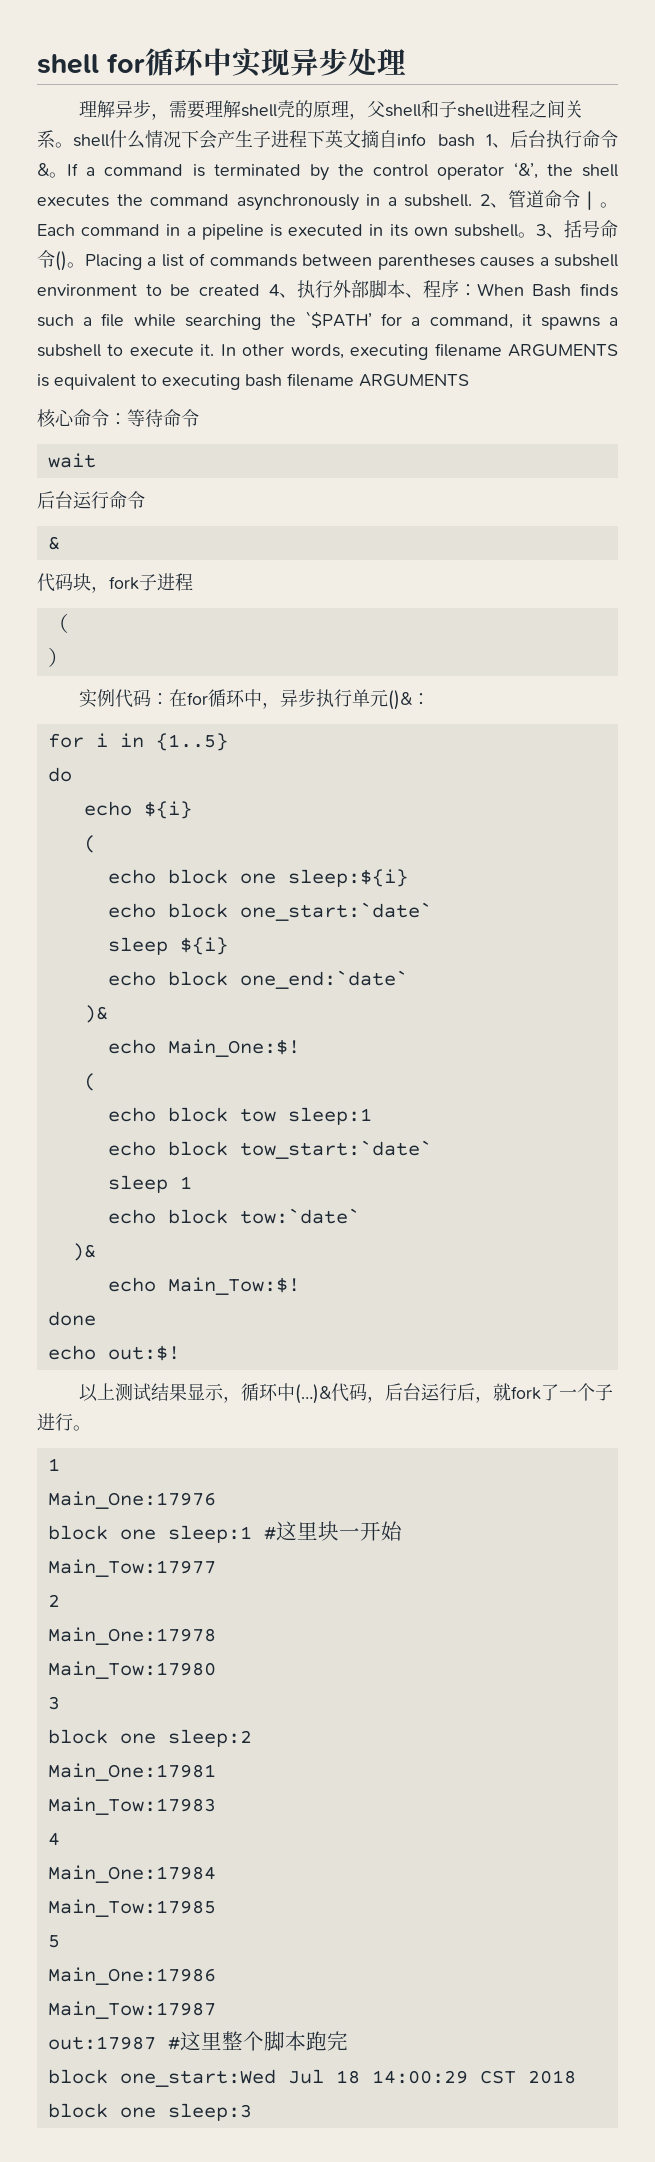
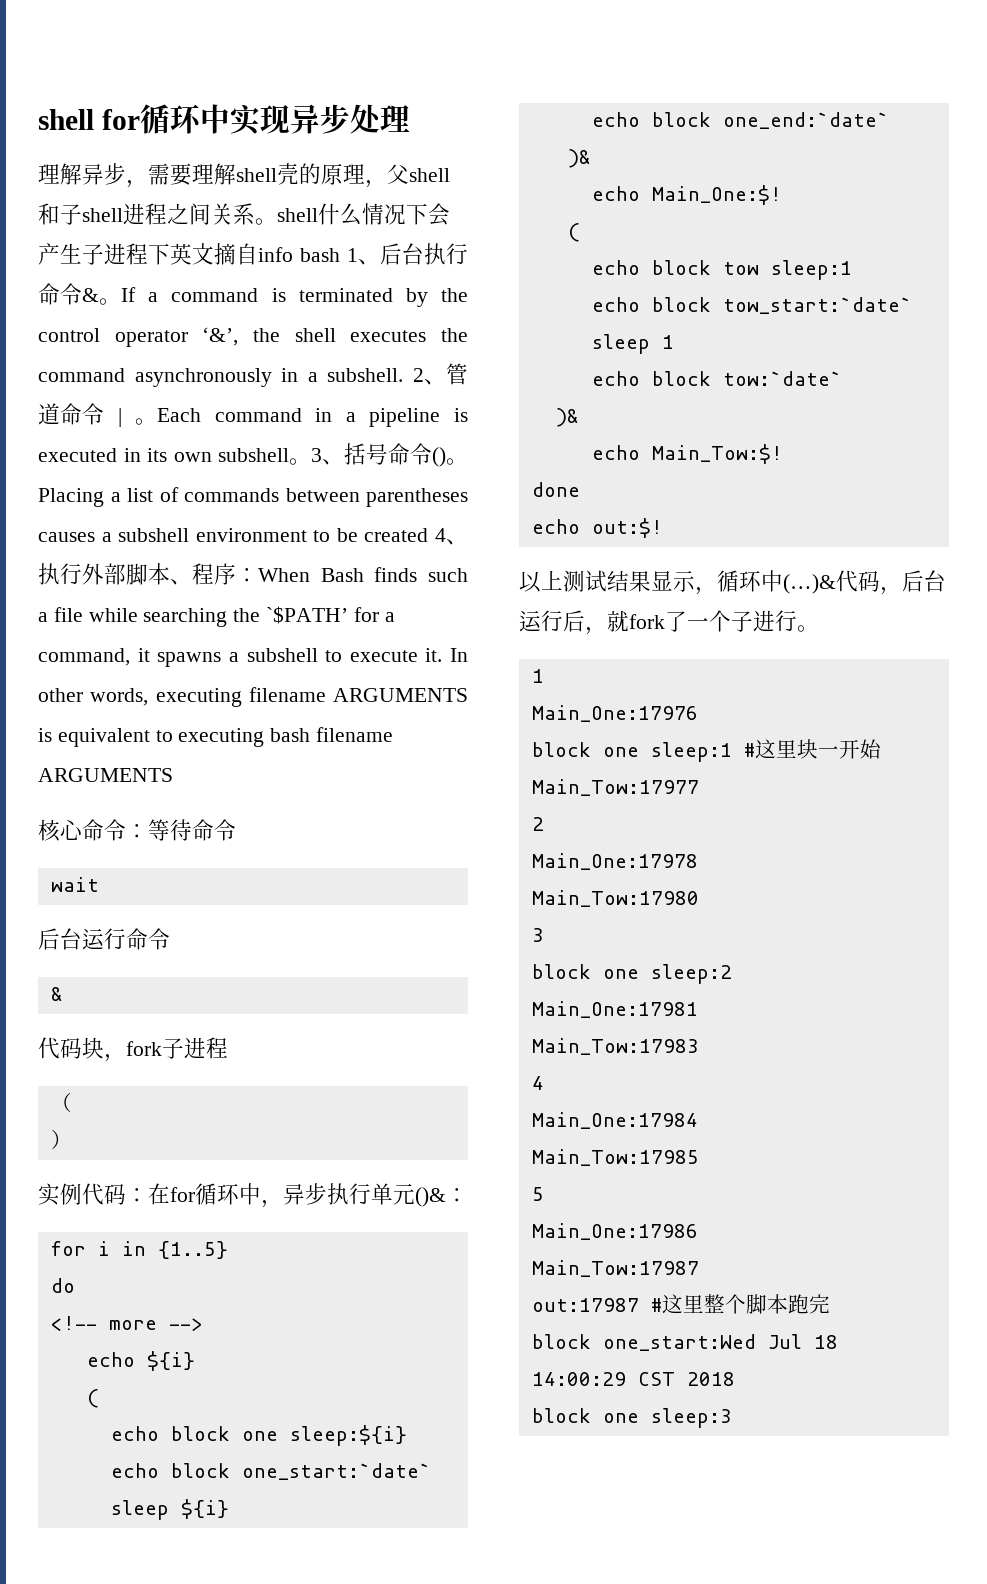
+ <!-- more -->

